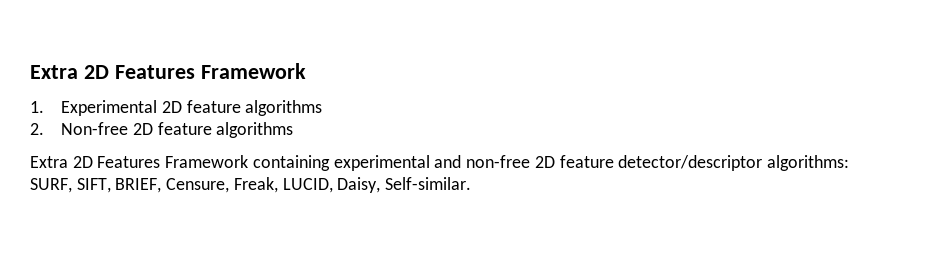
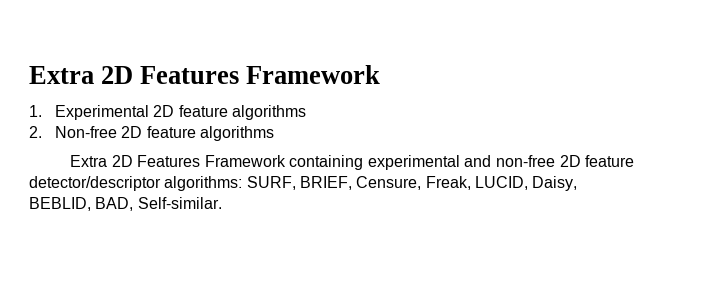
- Extra 2D Features Framework containing experimental and non-free 2D feature detector/descriptor algorithms: SURF, SIFT, BRIEF, Censure, Freak, LUCID, Daisy, Self-similar.
+ Extra 2D Features Framework containing experimental and non-free 2D feature detector/descriptor algorithms: SURF, BRIEF, Censure, Freak, LUCID, Daisy, BEBLID, BAD, Self-similar.

